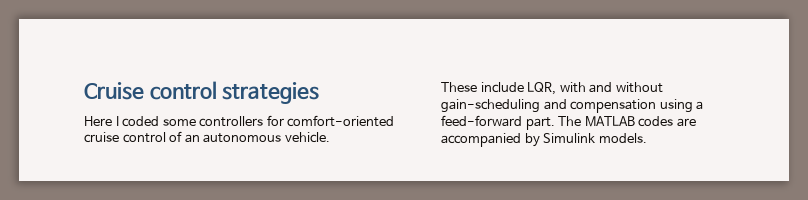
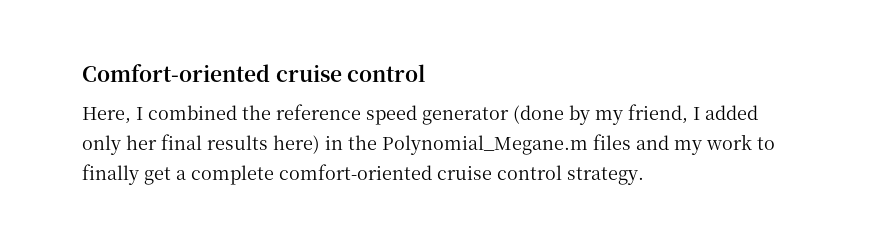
- Cruise control strategies
- Here I coded some controllers for comfort-oriented cruise control of an autonomous vehicle.
- These include LQR, with and without gain-scheduling and compensation using a feed-forward part. The MATLAB codes are accompanied by Simulink models.
+ Comfort-oriented cruise control
+ Here, I combined the reference speed generator (done by my friend, I added only her final results here) in the Polynomial_Megane.m files and my work to finally get a complete comfort-oriented cruise control strategy.

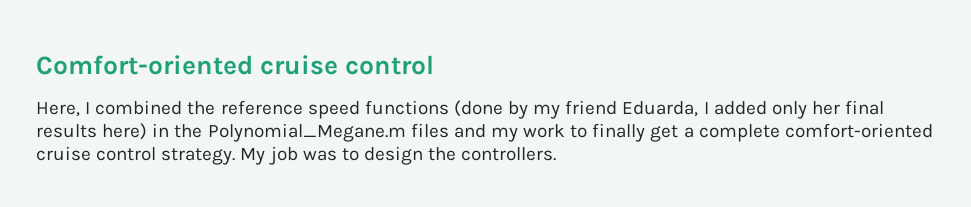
- Here, I combined the reference speed generator (done by my friend, I added only her final results here) in the Polynomial_Megane.m files and my work to finally get a complete comfort-oriented cruise control strategy.
+ Here, I combined the reference speed functions (done by my friend Eduarda, I added only her final results here) in the Polynomial_Megane.m files and my work to finally get a complete comfort-oriented cruise control strategy.
+ My job was to design the controllers.

